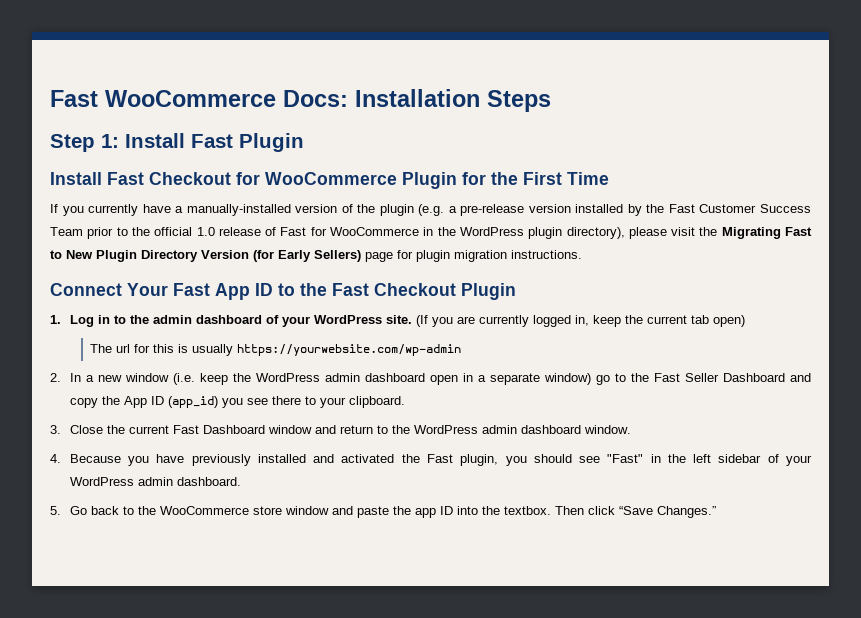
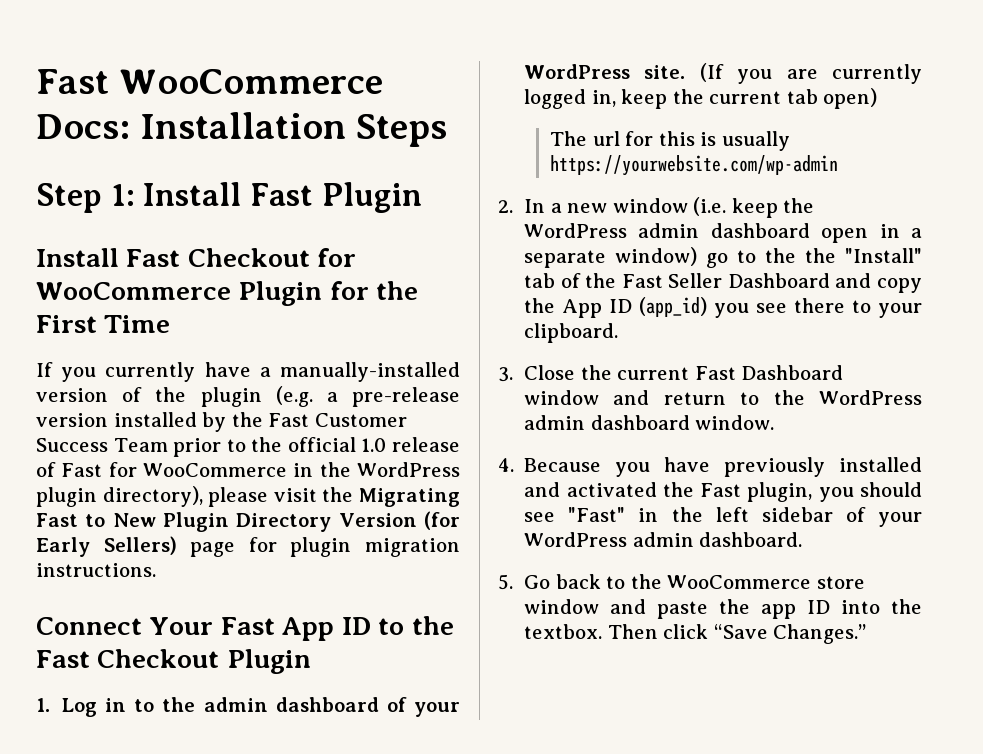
- 2. In a new window (i.e. keep the WordPress admin dashboard open in a separate window) go to the Fast Seller Dashboard and copy the App ID (app_id) you see there to your clipboard.
+ 2. In a new window (i.e. keep the WordPress admin dashboard open in a separate window) go to the the "Install" tab of the Fast Seller Dashboard and copy the App ID (app_id) you see there to your clipboard.

